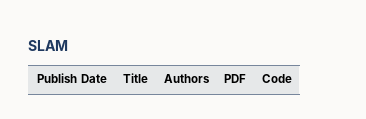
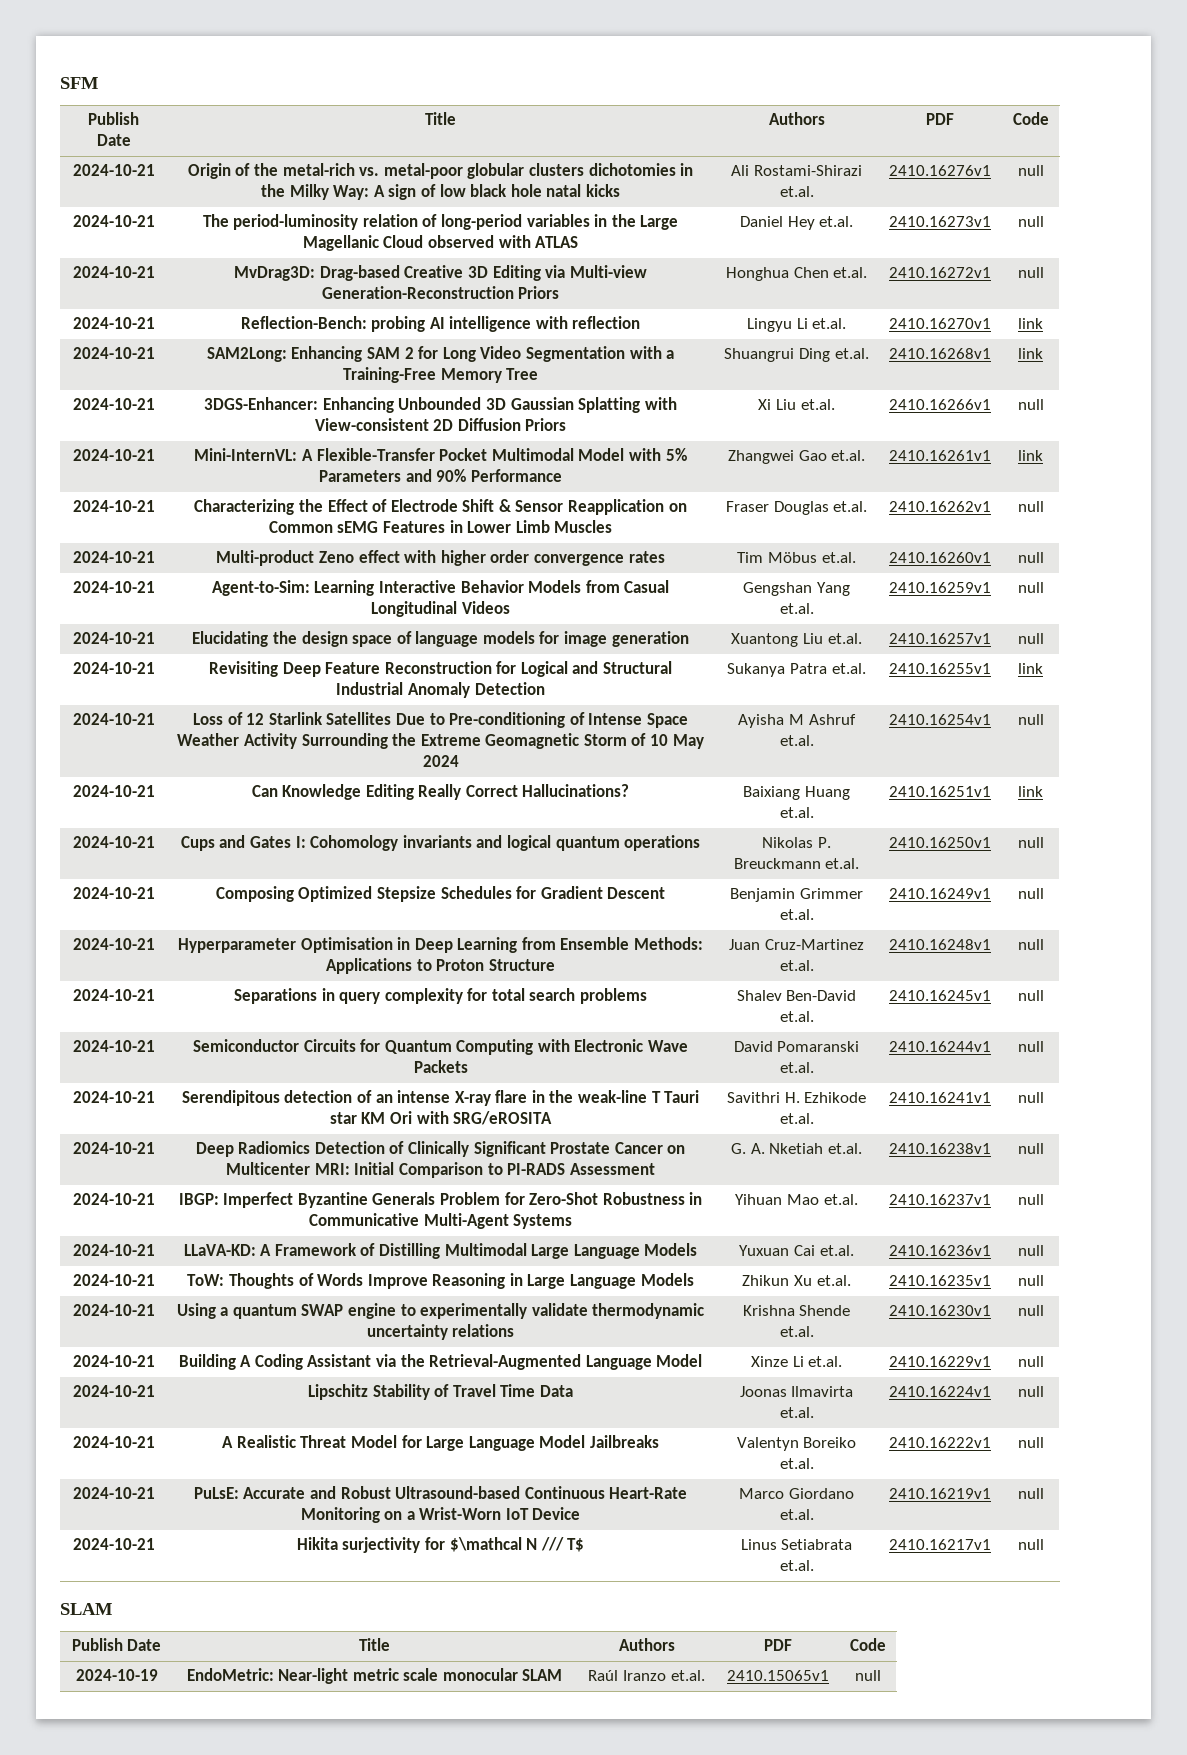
+ SFM
+ Publish Date | Title | Authors | PDF | Code
+ 2024-10-21 | Origin of the metal-rich vs. metal-poor globular clusters dichotomies in the Milky Way: A sign of low black hole natal kicks | Ali Rostami-Shirazi et.al. | 2410.16276v1 | null
+ 2024-10-21 | The period-luminosity relation of long-period variables in the Large Magellanic Cloud observed with ATLAS | Daniel Hey et.al. | 2410.16273v1 | null
+ 2024-10-21 | MvDrag3D: Drag-based Creative 3D Editing via Multi-view Generation-Reconstruction Priors | Honghua Chen et.al. | 2410.16272v1 | null
+ 2024-10-21 | Reflection-Bench: probing AI intelligence with reflection | Lingyu Li et.al. | 2410.16270v1 | link
+ 2024-10-21 | SAM2Long: Enhancing SAM 2 for Long Video Segmentation with a Training-Free Memory Tree | Shuangrui Ding et.al. | 2410.16268v1 | link
+ 2024-10-21 | 3DGS-Enhancer: Enhancing Unbounded 3D Gaussian Splatting with View-consistent 2D Diffusion Priors | Xi Liu et.al. | 2410.16266v1 | null
+ 2024-10-21 | Mini-InternVL: A Flexible-Transfer Pocket Multimodal Model with 5% Parameters and 90% Performance | Zhangwei Gao et.al. | 2410.16261v1 | link
+ 2024-10-21 | Characterizing the Effect of Electrode Shift & Sensor Reapplication on Common sEMG Features in Lower Limb Muscles | Fraser Douglas et.al. | 2410.16262v1 | null
+ 2024-10-21 | Multi-product Zeno effect with higher order convergence rates | Tim Möbus et.al. | 2410.16260v1 | null
+ 2024-10-21 | Agent-to-Sim: Learning Interactive Behavior Models from Casual Longitudinal Videos | Gengshan Yang et.al. | 2410.16259v1 | null
+ 2024-10-21 | Elucidating the design space of language models for image generation | Xuantong Liu et.al. | 2410.16257v1 | null
+ 2024-10-21 | Revisiting Deep Feature Reconstruction for Logical and Structural Industrial Anomaly Detection | Sukanya Patra et.al. | 2410.16255v1 | link
+ 2024-10-21 | Loss of 12 Starlink Satellites Due to Pre-conditioning of Intense Space Weather Activity Surrounding the Extreme Geomagnetic Storm of 10 May 2024 | Ayisha M Ashruf et.al. | 2410.16254v1 | null
+ 2024-10-21 | Can Knowledge Editing Really Correct Hallucinations? | Baixiang Huang et.al. | 2410.16251v1 | link
+ 2024-10-21 | Cups and Gates I: Cohomology invariants and logical quantum operations | Nikolas P. Breuckmann et.al. | 2410.16250v1 | null
+ 2024-10-21 | Composing Optimized Stepsize Schedules for Gradient Descent | Benjamin Grimmer et.al. | 2410.16249v1 | null
+ 2024-10-21 | Hyperparameter Optimisation in Deep Learning from Ensemble Methods: Applications to Proton Structure | Juan Cruz-Martinez et.al. | 2410.16248v1 | null
+ 2024-10-21 | Separations in query complexity for total search problems | Shalev Ben-David et.al. | 2410.16245v1 | null
+ 2024-10-21 | Semiconductor Circuits for Quantum Computing with Electronic Wave Packets | David Pomaranski et.al. | 2410.16244v1 | null
+ 2024-10-21 | Serendipitous detection of an intense X-ray flare in the weak-line T Tauri star KM Ori with SRG/eROSITA | Savithri H. Ezhikode et.al. | 2410.16241v1 | null
+ 2024-10-21 | Deep Radiomics Detection of Clinically Significant Prostate Cancer on Multicenter MRI: Initial Comparison to PI-RADS Assessment | G. A. Nketiah et.al. | 2410.16238v1 | null
+ 2024-10-21 | IBGP: Imperfect Byzantine Generals Problem for Zero-Shot Robustness in Communicative Multi-Agent Systems | Yihuan Mao et.al. | 2410.16237v1 | null
+ 2024-10-21 | LLaVA-KD: A Framework of Distilling Multimodal Large Language Models | Yuxuan Cai et.al. | 2410.16236v1 | null
+ 2024-10-21 | ToW: Thoughts of Words Improve Reasoning in Large Language Models | Zhikun Xu et.al. | 2410.16235v1 | null
+ 2024-10-21 | Using a quantum SWAP engine to experimentally validate thermodynamic uncertainty relations | Krishna Shende et.al. | 2410.16230v1 | null
+ 2024-10-21 | Building A Coding Assistant via the Retrieval-Augmented Language Model | Xinze Li et.al. | 2410.16229v1 | null
+ 2024-10-21 | Lipschitz Stability of Travel Time Data | Joonas Ilmavirta et.al. | 2410.16224v1 | null
+ 2024-10-21 | A Realistic Threat Model for Large Language Model Jailbreaks | Valentyn Boreiko et.al. | 2410.16222v1 | null
+ 2024-10-21 | PuLsE: Accurate and Robust Ultrasound-based Continuous Heart-Rate Monitoring on a Wrist-Worn IoT Device | Marco Giordano et.al. | 2410.16219v1 | null
+ 2024-10-21 | Hikita surjectivity for $\mathcal N /// T$ | Linus Setiabrata et.al. | 2410.16217v1 | null
+ 2024-10-19 | EndoMetric: Near-light metric scale monocular SLAM | Raúl Iranzo et.al. | 2410.15065v1 | null

